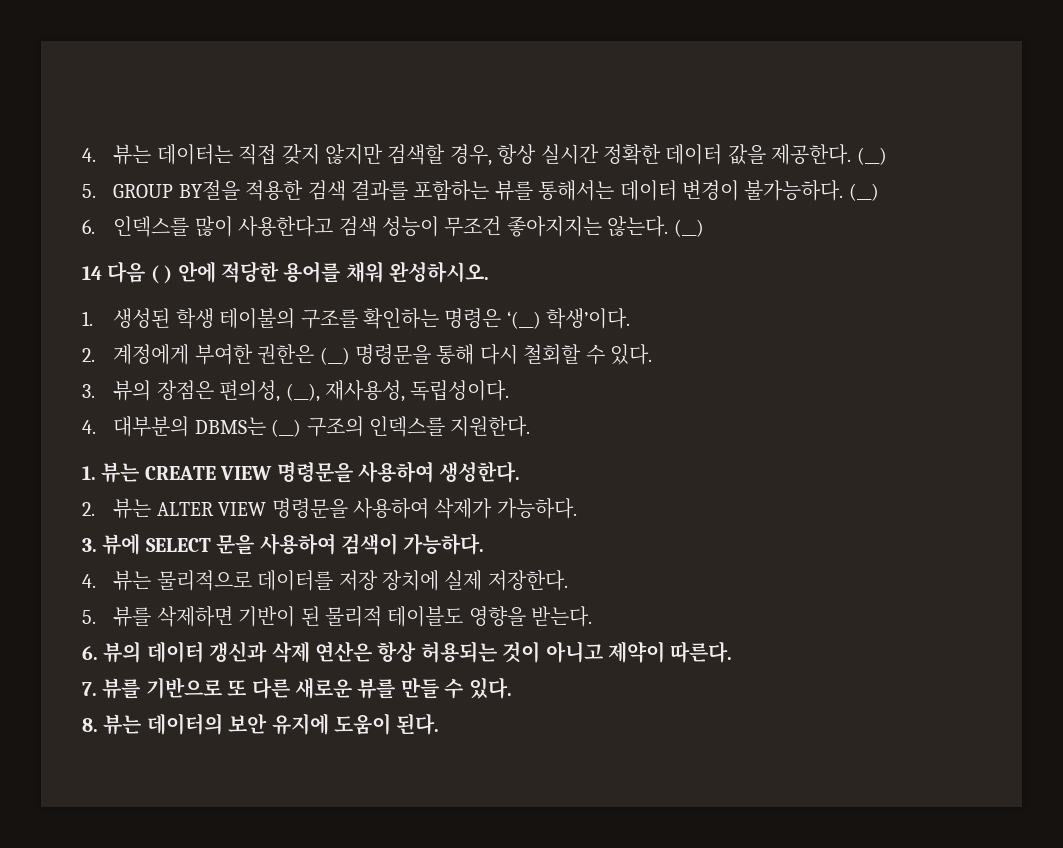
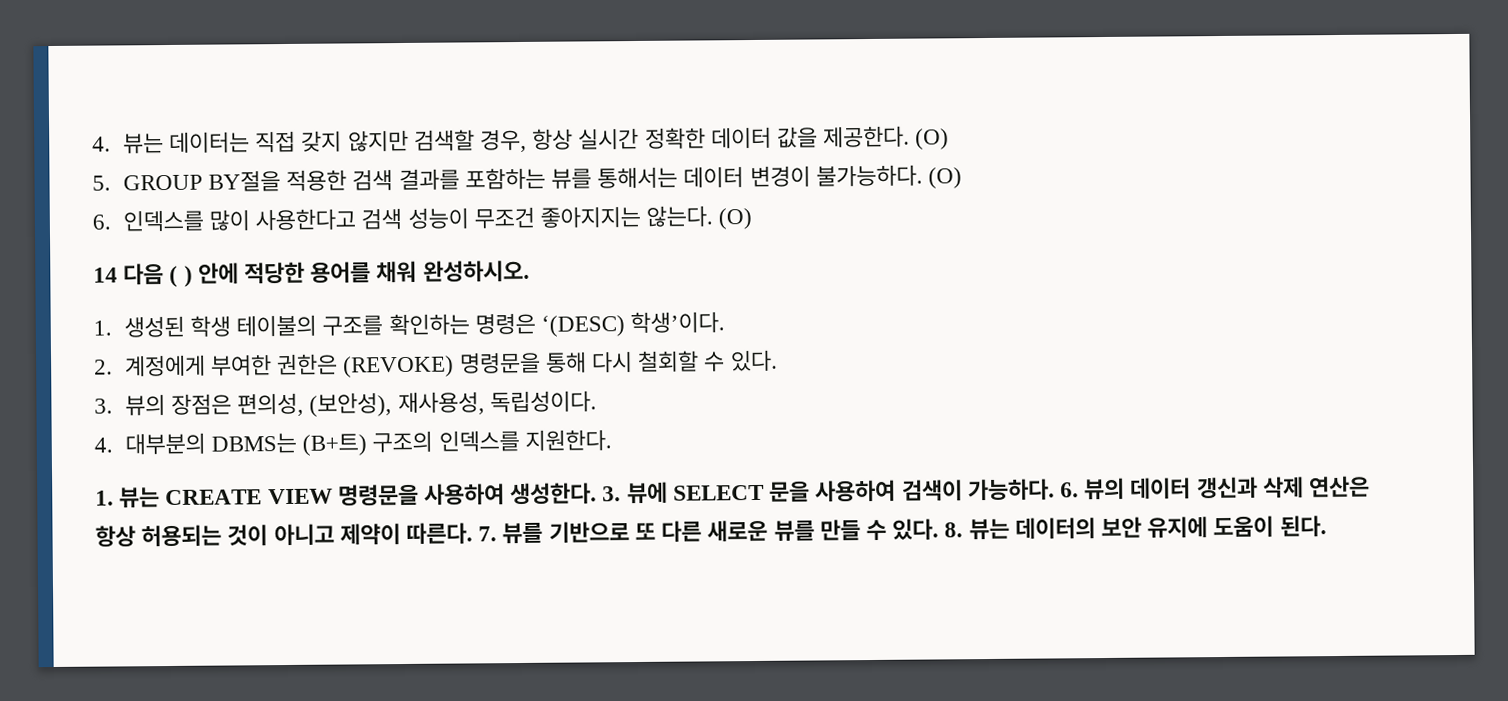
- 4. 뷰는 데이터는 직접 갖지 않지만 검색할 경우, 항상 실시간 정확한 데이터 값을 제공한다. (__)
+ 4. 뷰는 데이터는 직접 갖지 않지만 검색할 경우, 항상 실시간 정확한 데이터 값을 제공한다. (O)
- 5. GROUP BY절을 적용한 검색 결과를 포함하는 뷰를 통해서는 데이터 변경이 불가능하다. (__)
+ 5. GROUP BY절을 적용한 검색 결과를 포함하는 뷰를 통해서는 데이터 변경이 불가능하다. (O)
- 6. 인덱스를 많이 사용한다고 검색 성능이 무조건 좋아지지는 않는다. (__)
+ 6. 인덱스를 많이 사용한다고 검색 성능이 무조건 좋아지지는 않는다. (O)
- 1. 생성된 학생 테이불의 구조를 확인하는 명령은 ‘(__) 학생’이다.
+ 1. 생성된 학생 테이불의 구조를 확인하는 명령은 ‘(DESC) 학생’이다.
- 2. 계정에게 부여한 권한은 (__) 명령문을 통해 다시 철회할 수 있다.
+ 2. 계정에게 부여한 권한은 (REVOKE) 명령문을 통해 다시 철회할 수 있다.
- 3. 뷰의 장점은 편의성, (__), 재사용성, 독립성이다.
+ 3. 뷰의 장점은 편의성, (보안성), 재사용성, 독립성이다.
- 4. 대부분의 DBMS는 (__) 구조의 인덱스를 지원한다.
+ 4. 대부분의 DBMS는 (B+트) 구조의 인덱스를 지원한다.
- 1. 뷰는 CREATE VIEW 명령문을 사용하여 생성한다.
- 2. 뷰는 ALTER VIEW 명령문을 사용하여 삭제가 가능하다.
- 3. 뷰에 SELECT 문을 사용하여 검색이 가능하다.
- 4. 뷰는 물리적으로 데이터를 저장 장치에 실제 저장한다.
- 5. 뷰를 삭제하면 기반이 된 물리적 테이블도 영향을 받는다.
- 6. 뷰의 데이터 갱신과 삭제 연산은 항상 허용되는 것이 아니고 제약이 따른다.
- 7. 뷰를 기반으로 또 다른 새로운 뷰를 만들 수 있다.
- 8. 뷰는 데이터의 보안 유지에 도움이 된다.
+ 1. 뷰는 CREATE VIEW 명령문을 사용하여 생성한다. 3. 뷰에 SELECT 문을 사용하여 검색이 가능하다. 6. 뷰의 데이터 갱신과 삭제 연산은 항상 허용되는 것이 아니고 제약이 따른다. 7. 뷰를 기반으로 또 다른 새로운 뷰를 만들 수 있다. 8. 뷰는 데이터의 보안 유지에 도움이 된다.

